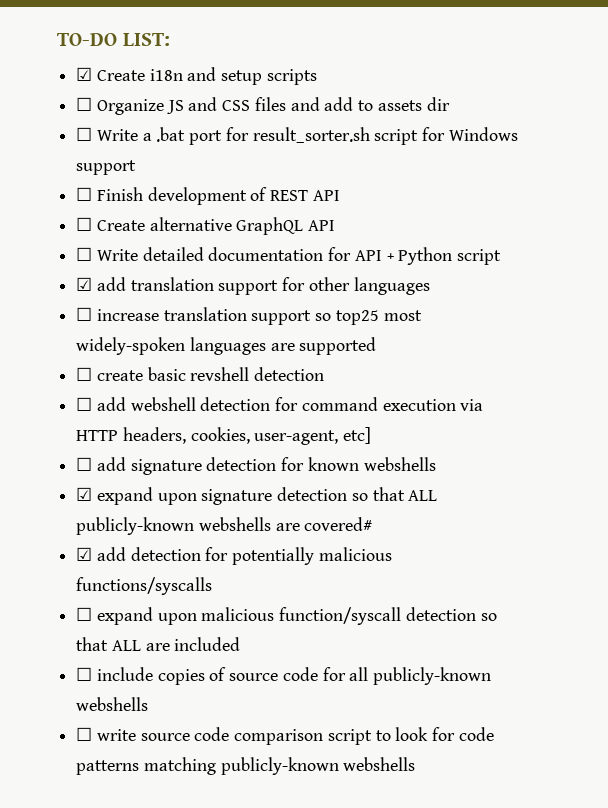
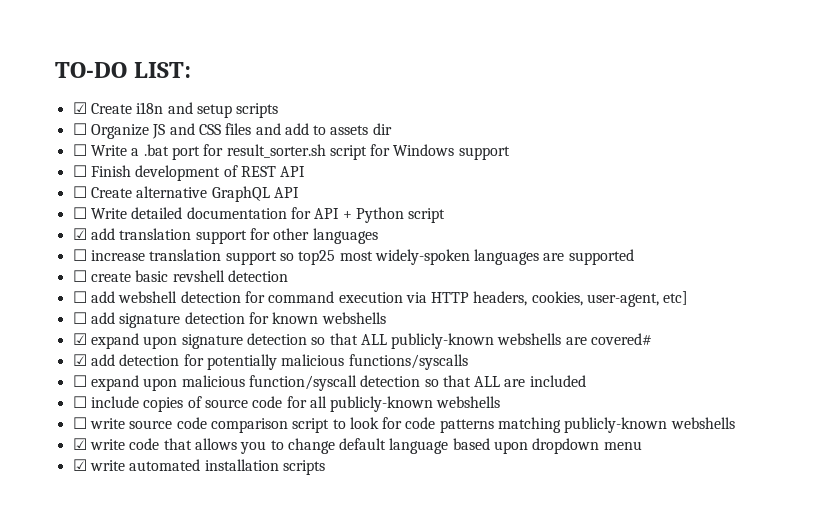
+ ☑ write code that allows you to change default language based upon dropdown menu
+ ☑ write automated installation scripts

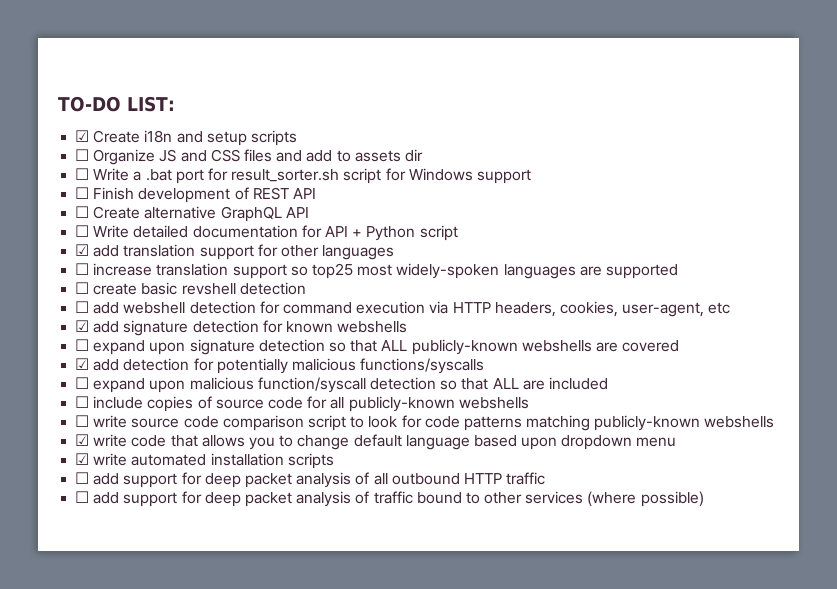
- ☐ add webshell detection for command execution via HTTP headers, cookies, user-agent, etc]
- ☐ add signature detection for known webshells
+ ☐ add webshell detection for command execution via HTTP headers, cookies, user-agent, etc
+ ☑ add signature detection for known webshells
- ☑ expand upon signature detection so that ALL publicly-known webshells are covered#
+ ☐ expand upon signature detection so that ALL publicly-known webshells are covered
+ ☐ add support for deep packet analysis of all outbound HTTP traffic
+ ☐ add support for deep packet analysis of traffic bound to other services (where possible)

